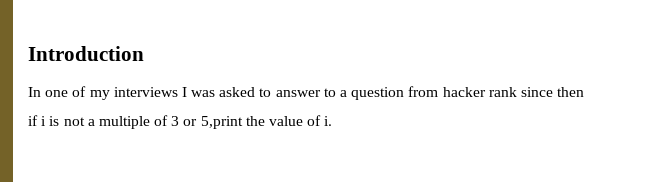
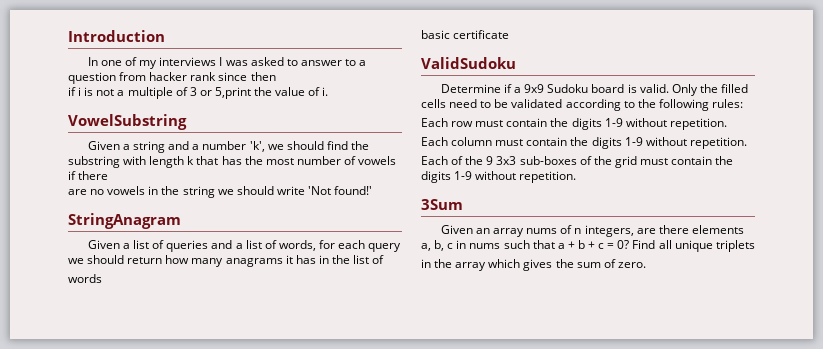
+ VowelSubstring
+ Given a string and a number 'k', we should find the substring with length k that has the most number of vowels if there
+ are no vowels in the string we should write 'Not found!'
+ StringAnagram
+ Given a list of queries and a list of words, for each query we should return how many anagrams it has in the list of
+ words
+ basic certificate
+ ValidSudoku
+ Determine if a 9x9 Sudoku board is valid. Only the filled cells need to be validated according to the following rules:
+ Each row must contain the digits 1-9 without repetition.
+ Each column must contain the digits 1-9 without repetition.
+ Each of the 9 3x3 sub-boxes of the grid must contain the digits 1-9 without repetition.
+ 3Sum
+ Given an array nums of n integers, are there elements a, b, c in nums such that a + b + c = 0? Find all unique triplets
+ in the array which gives the sum of zero.

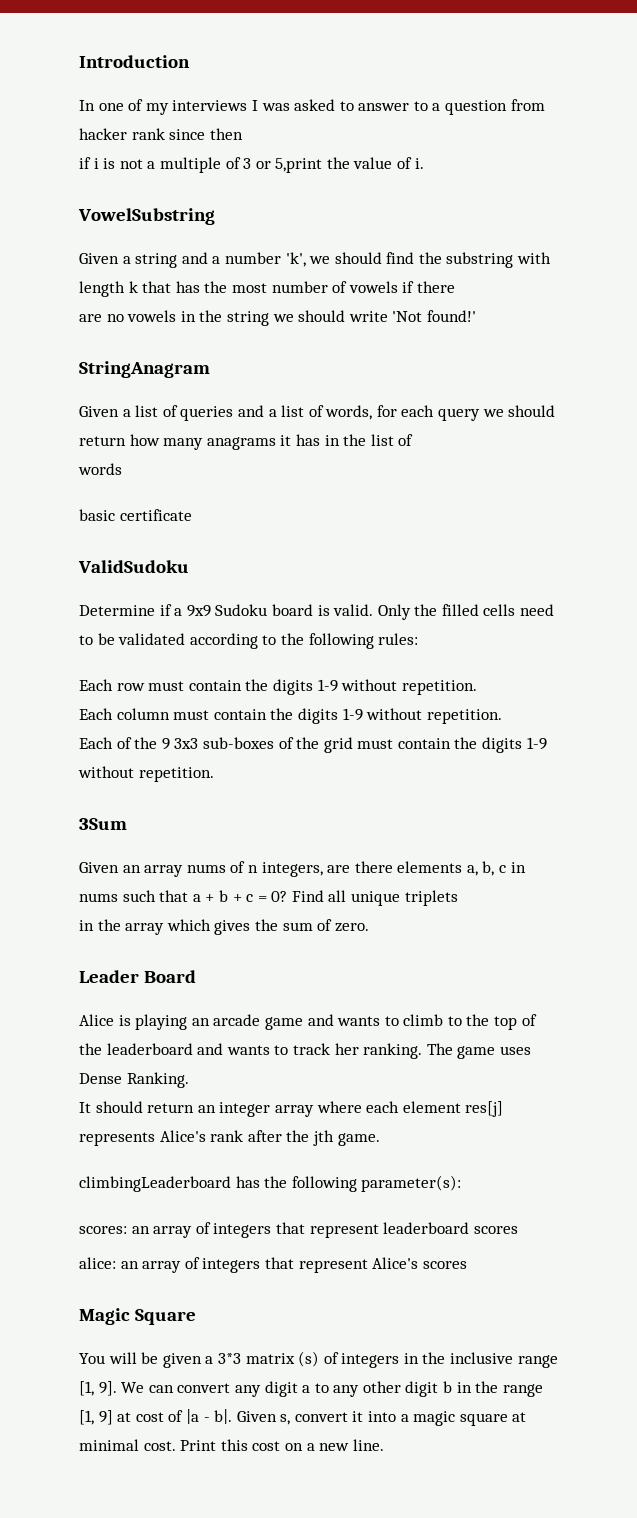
+ Leader Board
+ Alice is playing an arcade game and wants to climb to the top of the leaderboard and wants to track her ranking. The game uses Dense Ranking.
+ It should return an integer array where each element res[j] represents Alice's rank after the jth game.
+ climbingLeaderboard has the following parameter(s):
+ scores: an array of integers that represent leaderboard scores
+ alice: an array of integers that represent Alice's scores
+ Magic Square
+ You will be given a 3*3 matrix (s) of integers in the inclusive range [1, 9]. We can convert any digit a to any other digit b in the range [1, 9] at cost of |a - b|. Given s, convert it into a magic square at minimal cost. Print this cost on a new line.

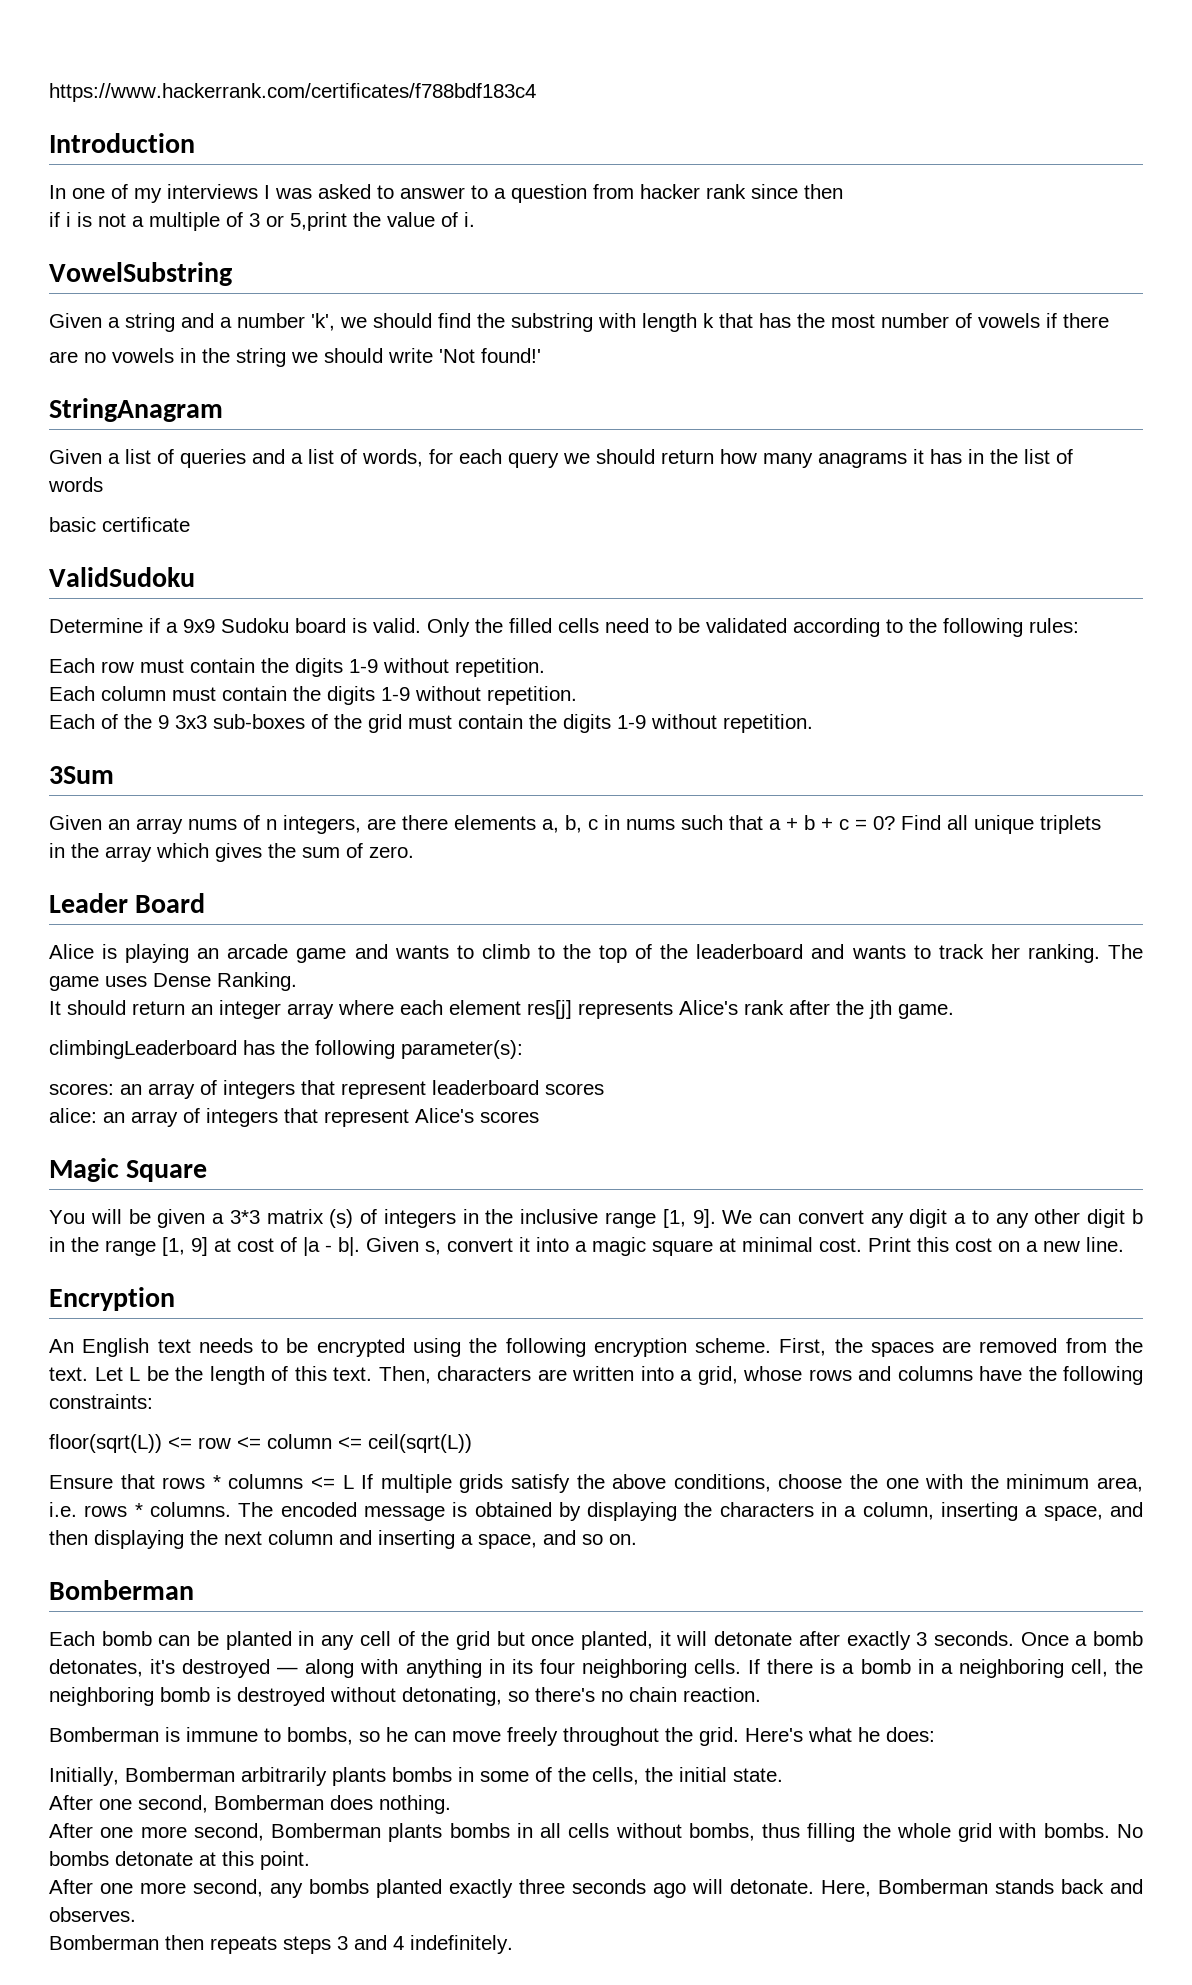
+ https://www.hackerrank.com/certificates/f788bdf183c4
+ Encryption
+ An English text needs to be encrypted using the following encryption scheme. First, the spaces are removed from the text. Let L be the length of this text. Then, characters are written into a grid, whose rows and columns have the following constraints:
+ floor(sqrt(L)) <= row <= column <= ceil(sqrt(L))
+ Ensure that rows * columns <= L If multiple grids satisfy the above conditions, choose the one with the minimum area, i.e. rows * columns. The encoded message is obtained by displaying the characters in a column, inserting a space, and then displaying the next column and inserting a space, and so on.
+ Bomberman
+ Each bomb can be planted in any cell of the grid but once planted, it will detonate after exactly 3 seconds. Once a bomb detonates, it's destroyed — along with anything in its four neighboring cells. If there is a bomb in a neighboring cell, the neighboring bomb is destroyed without detonating, so there's no chain reaction.
+ Bomberman is immune to bombs, so he can move freely throughout the grid. Here's what he does:
+ Initially, Bomberman arbitrarily plants bombs in some of the cells, the initial state.
+ After one second, Bomberman does nothing.
+ After one more second, Bomberman plants bombs in all cells without bombs, thus filling the whole grid with bombs. No bombs detonate at this point.
+ After one more second, any bombs planted exactly three seconds ago will detonate. Here, Bomberman stands back and observes.
+ Bomberman then repeats steps 3 and 4 indefinitely.

